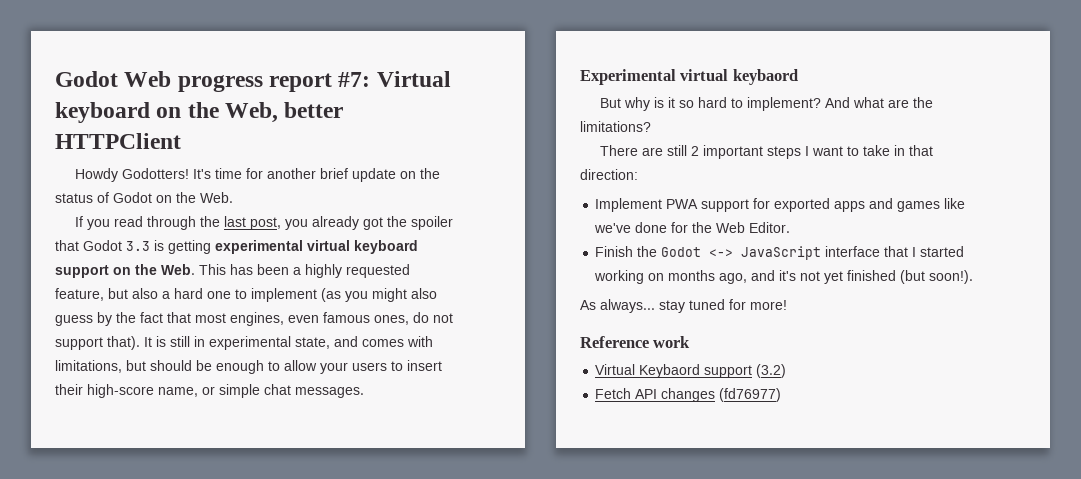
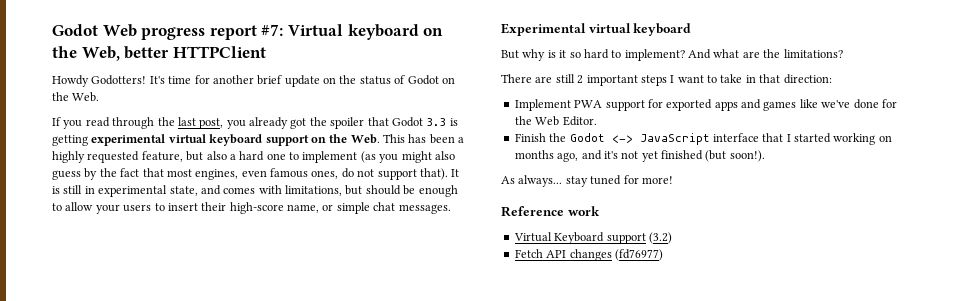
- Experimental virtual keybaord
+ Experimental virtual keyboard
- Virtual Keybaord support (3.2)
+ Virtual Keyboard support (3.2)

